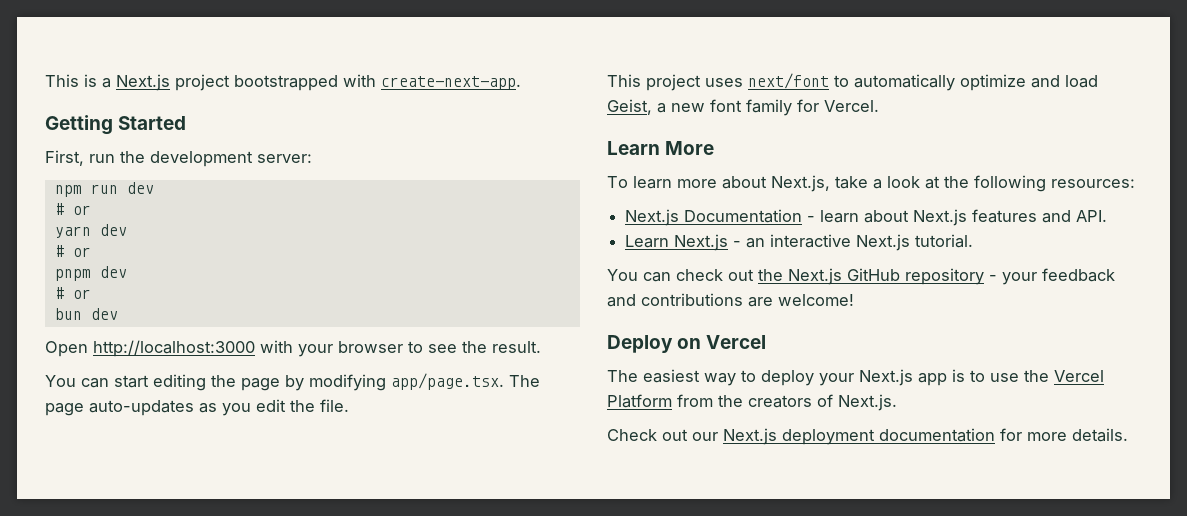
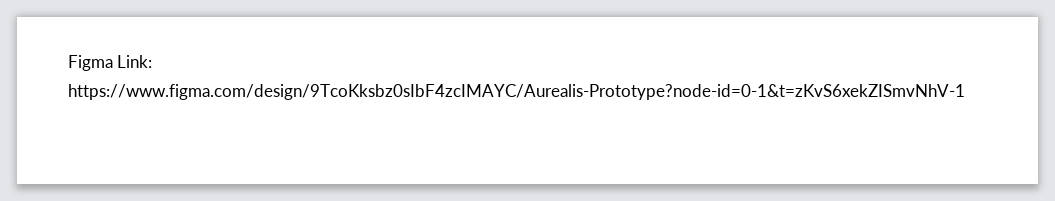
- This is a Next.js project bootstrapped with create-next-app.
- Getting Started
- First, run the development server:
- npm run dev
- # or
- yarn dev
- # or
- pnpm dev
- # or
- bun dev
- Open http://localhost:3000 with your browser to see the result.
- You can start editing the page by modifying app/page.tsx. The page auto-updates as you edit the file.
- This project uses next/font to automatically optimize and load Geist, a new font family for Vercel.
- Learn More
- To learn more about Next.js, take a look at the following resources:
- Next.js Documentation - learn about Next.js features and API.
- Learn Next.js - an interactive Next.js tutorial.
- You can check out the Next.js GitHub repository - your feedback and contributions are welcome!
- Deploy on Vercel
- The easiest way to deploy your Next.js app is to use the Vercel Platform from the creators of Next.js.
- Check out our Next.js deployment documentation for more details.
+ Figma Link:
+ https://www.figma.com/design/9TcoKksbz0sIbF4zcIMAYC/Aurealis-Prototype?node-id=0-1&t=zKvS6xekZISmvNhV-1

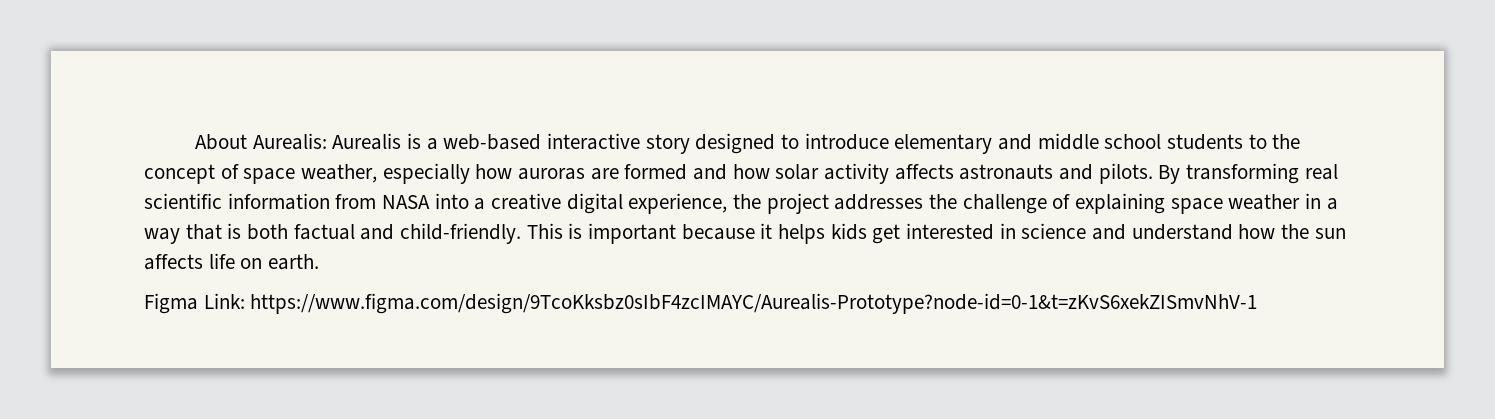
+ About Aurealis: Aurealis is a web-based interactive story designed to introduce elementary and middle school students to the concept of space weather, especially how auroras are formed and how solar activity affects astronauts and pilots. By transforming real scientific information from NASA into a creative digital experience, the project addresses the challenge of explaining space weather in a way that is both factual and child-friendly. This is important because it helps kids get interested in science and understand how the sun affects life on earth.
- Figma Link:
- https://www.figma.com/design/9TcoKksbz0sIbF4zcIMAYC/Aurealis-Prototype?node-id=0-1&t=zKvS6xekZISmvNhV-1
+ Figma Link: https://www.figma.com/design/9TcoKksbz0sIbF4zcIMAYC/Aurealis-Prototype?node-id=0-1&t=zKvS6xekZISmvNhV-1

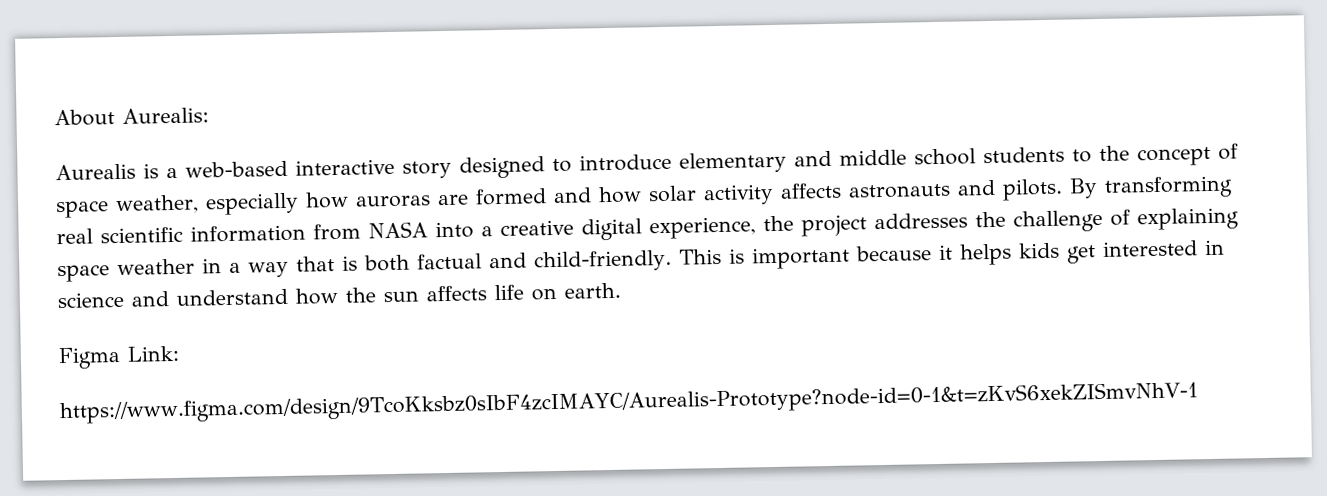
- About Aurealis: Aurealis is a web-based interactive story designed to introduce elementary and middle school students to the concept of space weather, especially how auroras are formed and how solar activity affects astronauts and pilots.
+ About Aurealis:
+ Aurealis is a web-based interactive story designed to introduce elementary and middle school students to the concept of space weather, especially how auroras are formed and how solar activity affects astronauts and pilots.
- Figma Link: https://www.figma.com/design/9TcoKksbz0sIbF4zcIMAYC/Aurealis-Prototype?node-id=0-1&t=zKvS6xekZISmvNhV-1
+ Figma Link:
+ https://www.figma.com/design/9TcoKksbz0sIbF4zcIMAYC/Aurealis-Prototype?node-id=0-1&t=zKvS6xekZISmvNhV-1

